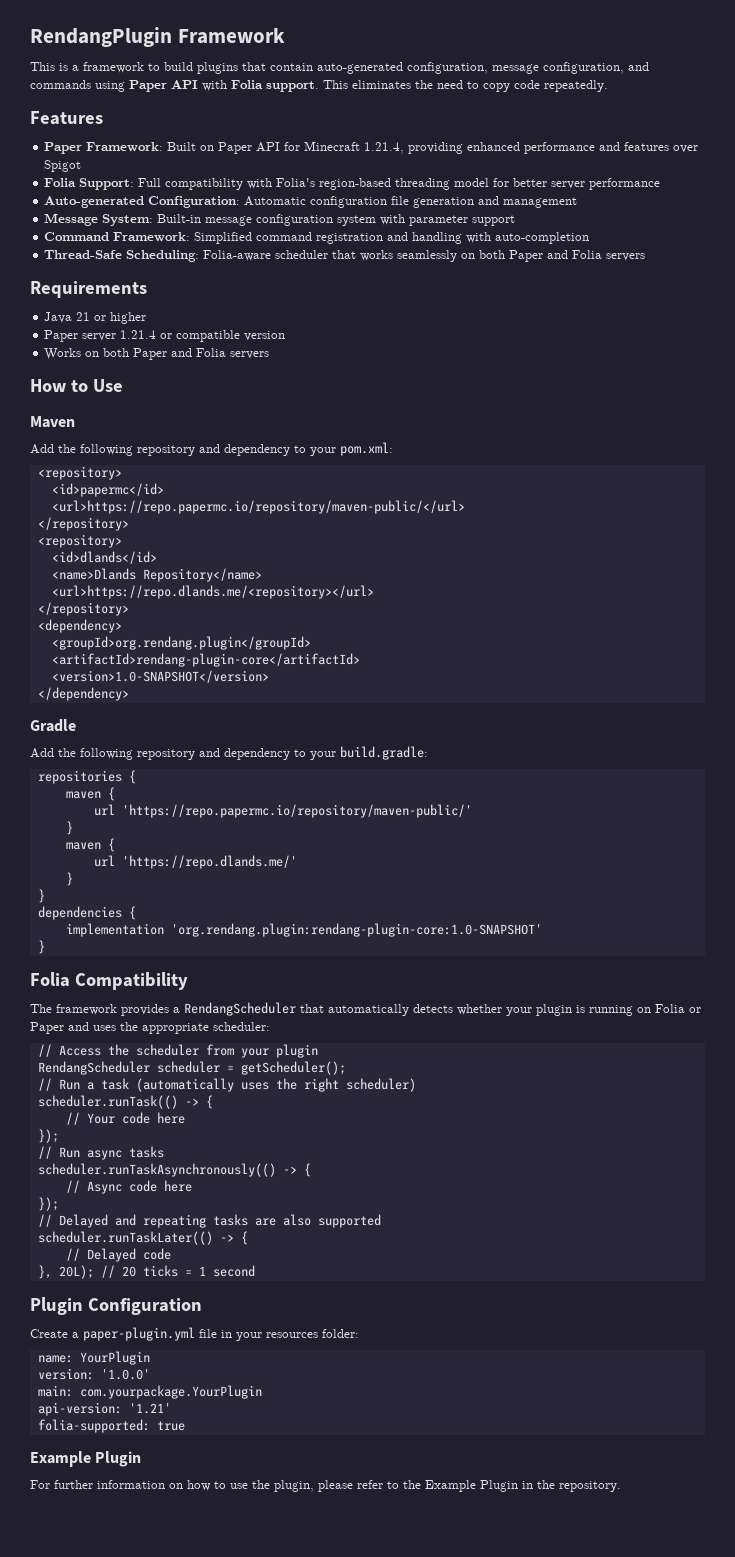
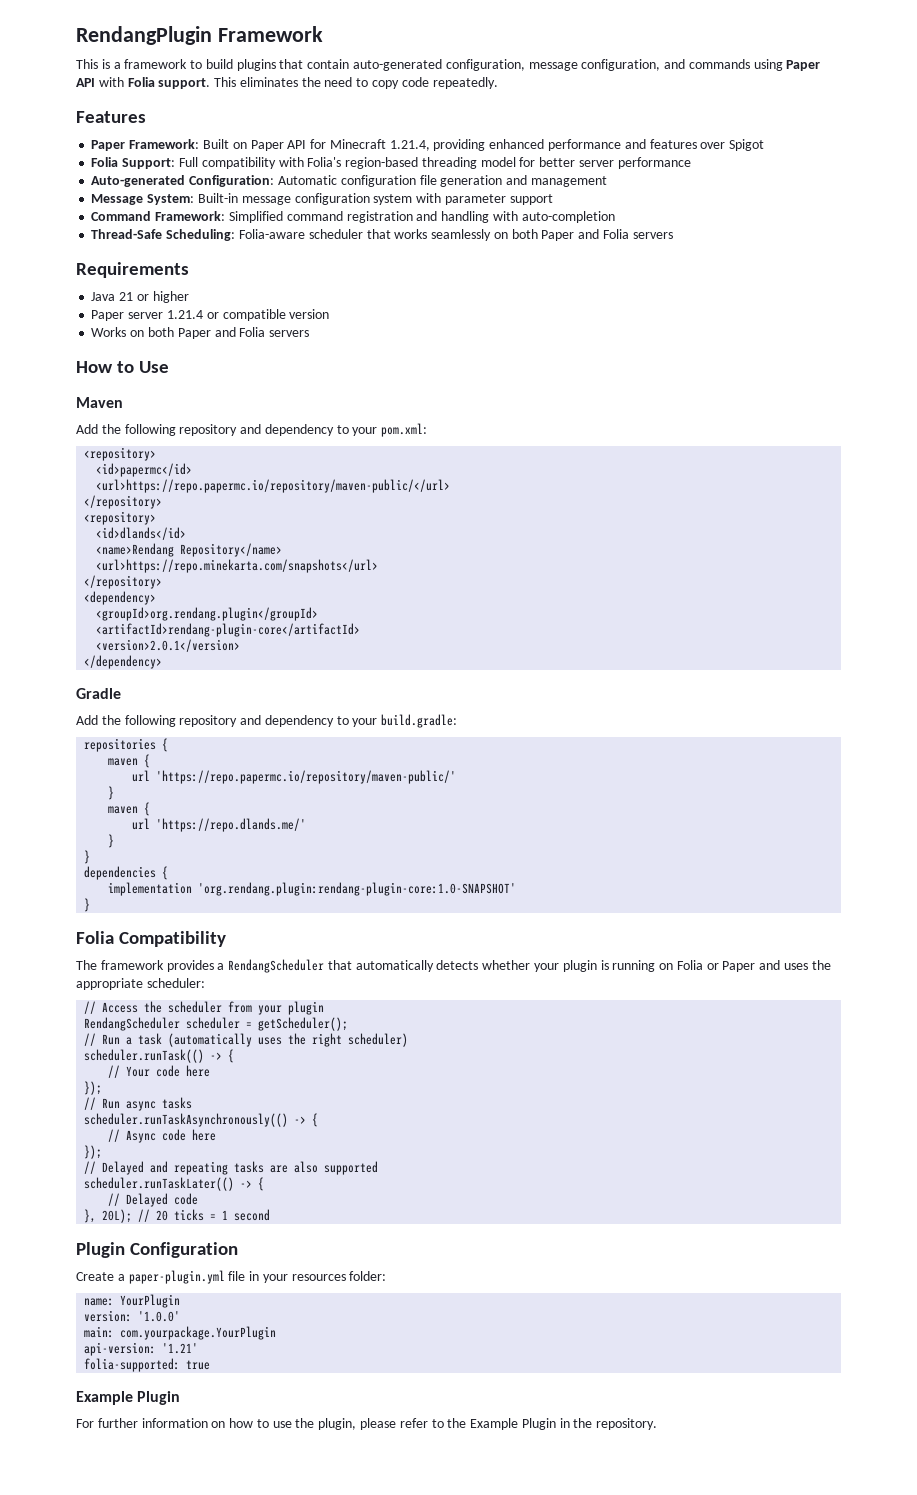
- <name>Dlands Repository</name>
+ <name>Rendang Repository</name>
- <url>https://repo.dlands.me/<repository></url>
+ <url>https://repo.minekarta.com/snapshots</url>
- <version>1.0-SNAPSHOT</version>
+ <version>2.0.1</version>

